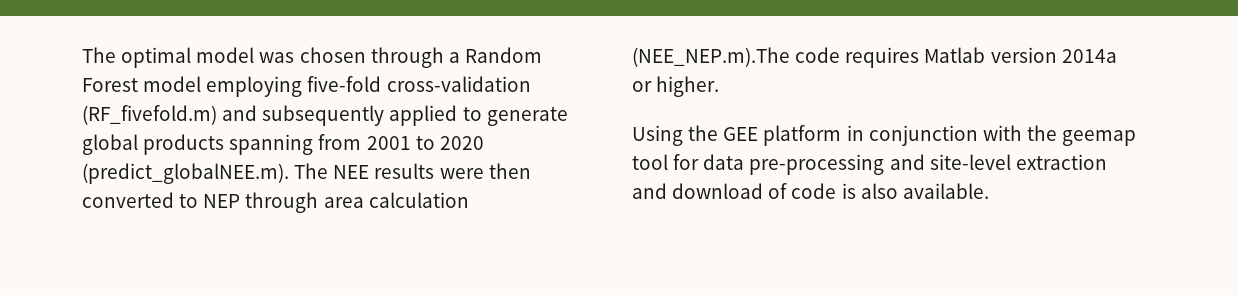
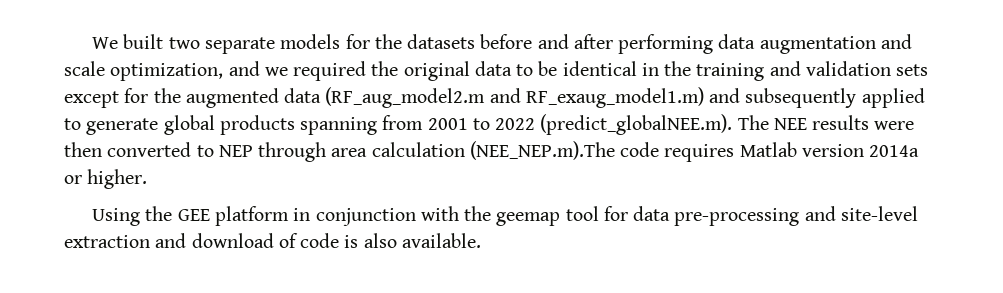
- The optimal model was chosen through a Random Forest model employing five-fold cross-validation (RF_fivefold.m) and subsequently applied to generate global products spanning from 2001 to 2020 (predict_globalNEE.m). The NEE results were then converted to NEP through area calculation (NEE_NEP.m).The code requires Matlab version 2014a or higher.
+ We built two separate models for the datasets before and after performing data augmentation and scale optimization, and we required the original data to be identical in the training and validation sets except for the augmented data (RF_aug_model2.m and RF_exaug_model1.m) and subsequently applied to generate global products spanning from 2001 to 2022 (predict_globalNEE.m). The NEE results were then converted to NEP through area calculation (NEE_NEP.m).The code requires Matlab version 2014a or higher.

